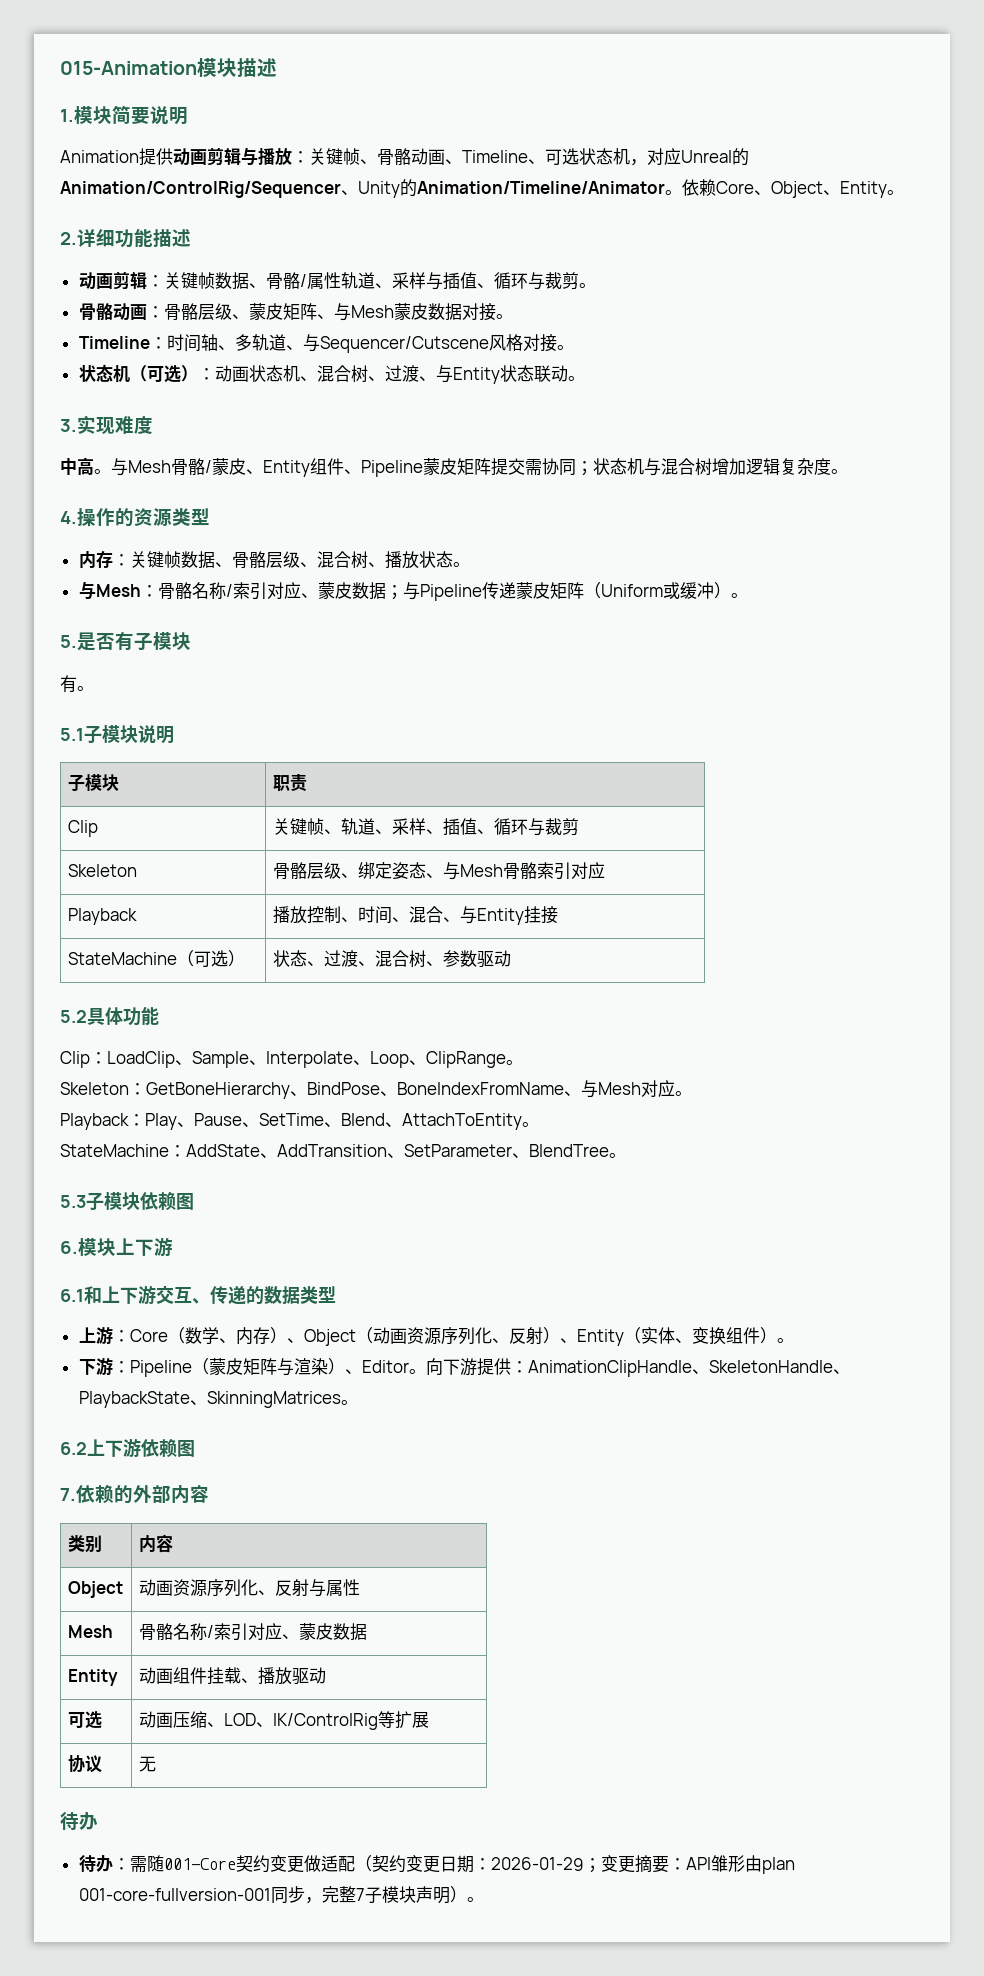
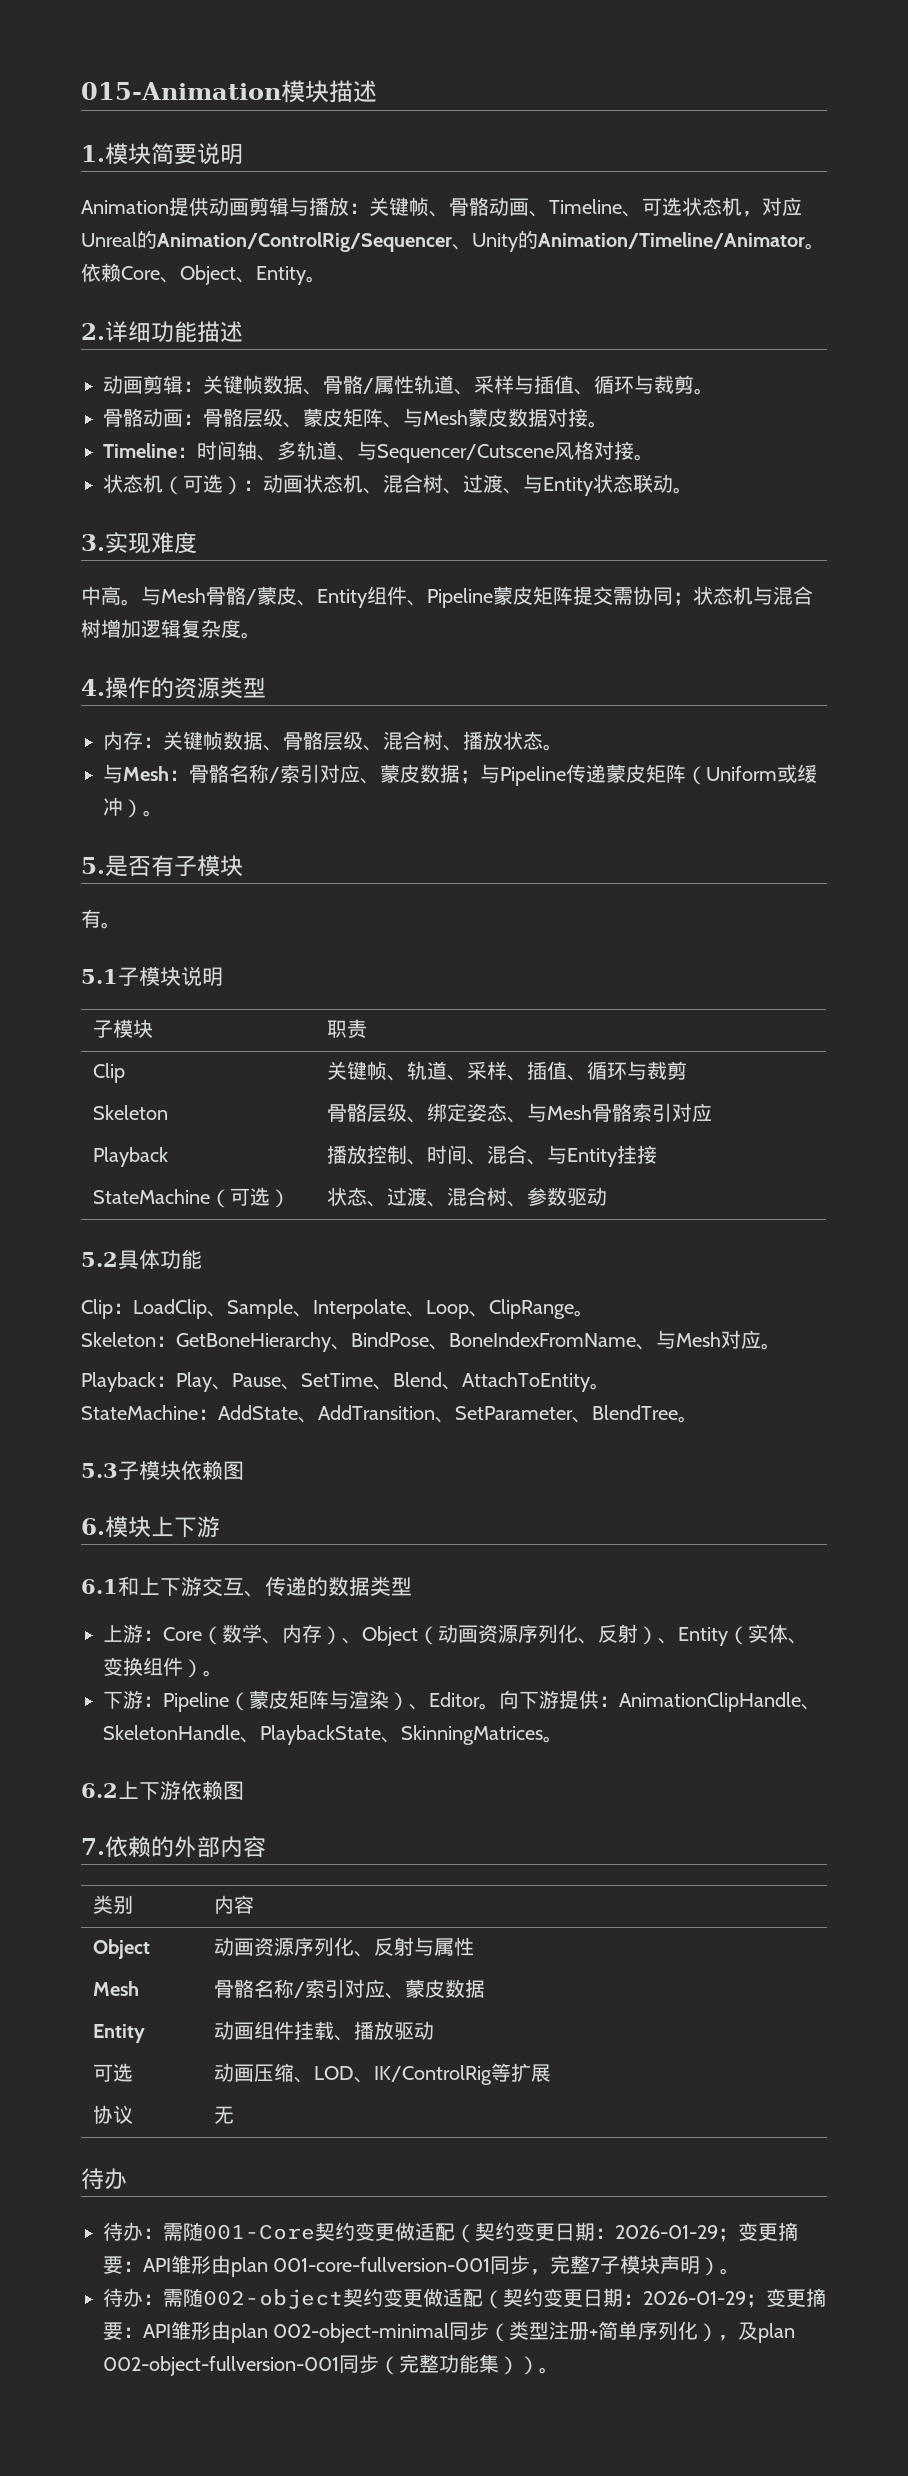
+ 待办：需随002-object契约变更做适配（契约变更日期：2026-01-29；变更摘要：API雏形由plan 002-object-minimal同步（类型注册+简单序列化），及plan 002-object-fullversion-001同步（完整功能集））。

